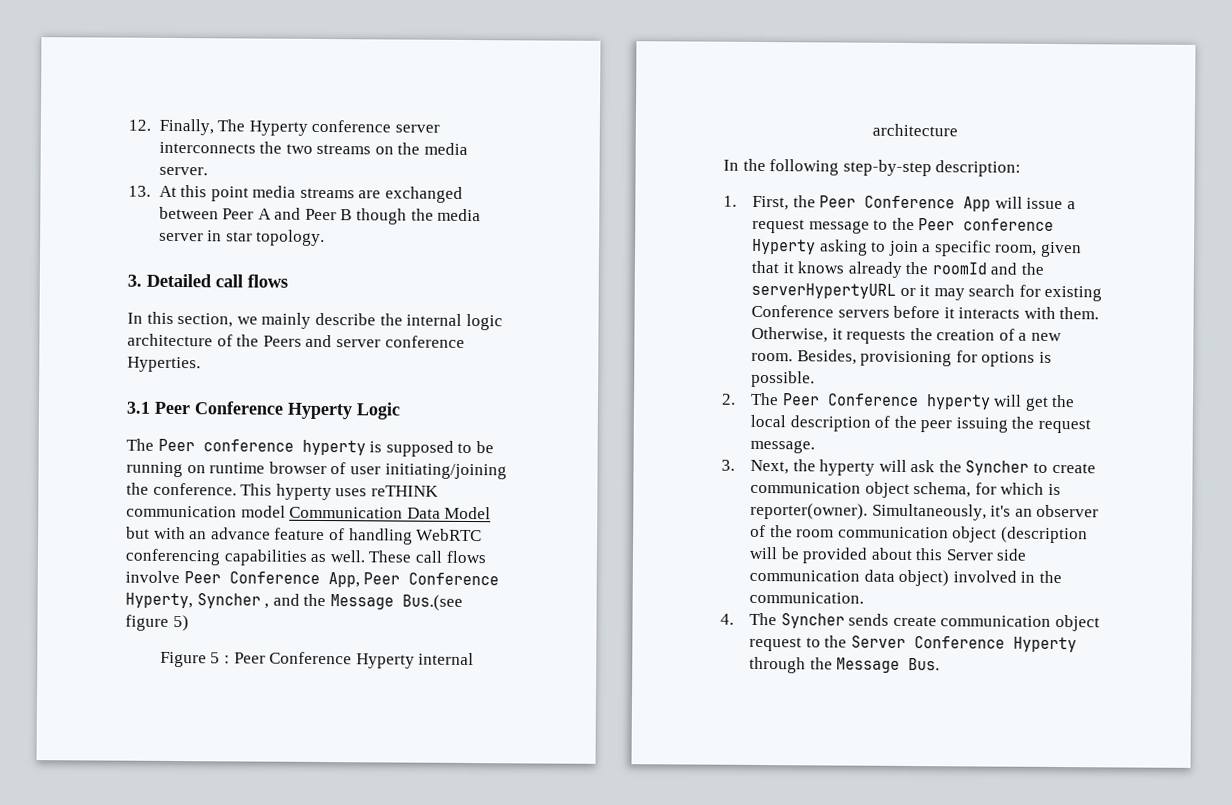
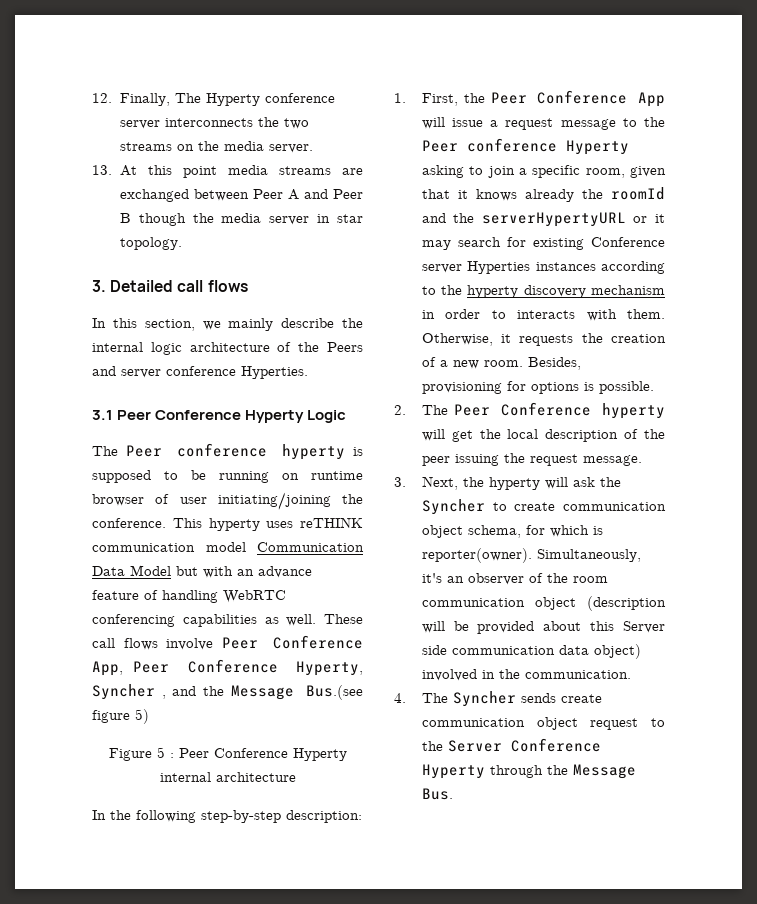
- 1. First, the Peer Conference App will issue a request message to the Peer conference Hyperty asking to join a specific room, given that it knows already the roomId and the serverHypertyURL or it may search for existing Conference servers before it interacts with them.
+ 1. First, the Peer Conference App will issue a request message to the Peer conference Hyperty asking to join a specific room, given that it knows already the roomId and the serverHypertyURL or it may search for existing Conference server Hyperties instances according to the hyperty discovery mechanism in order to interacts with them.

